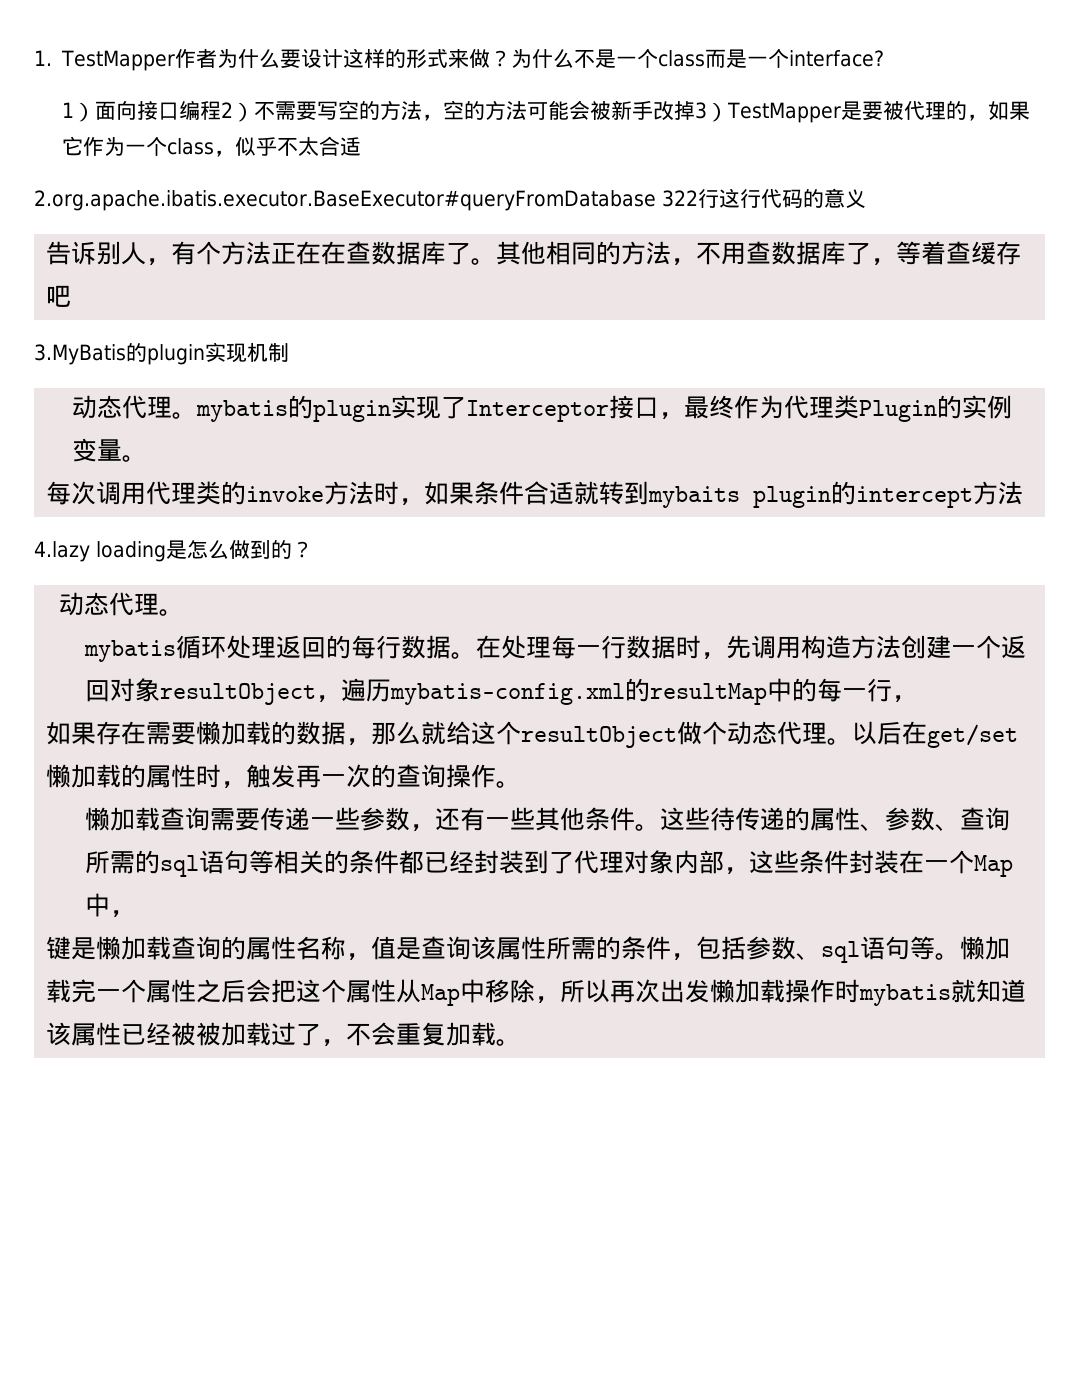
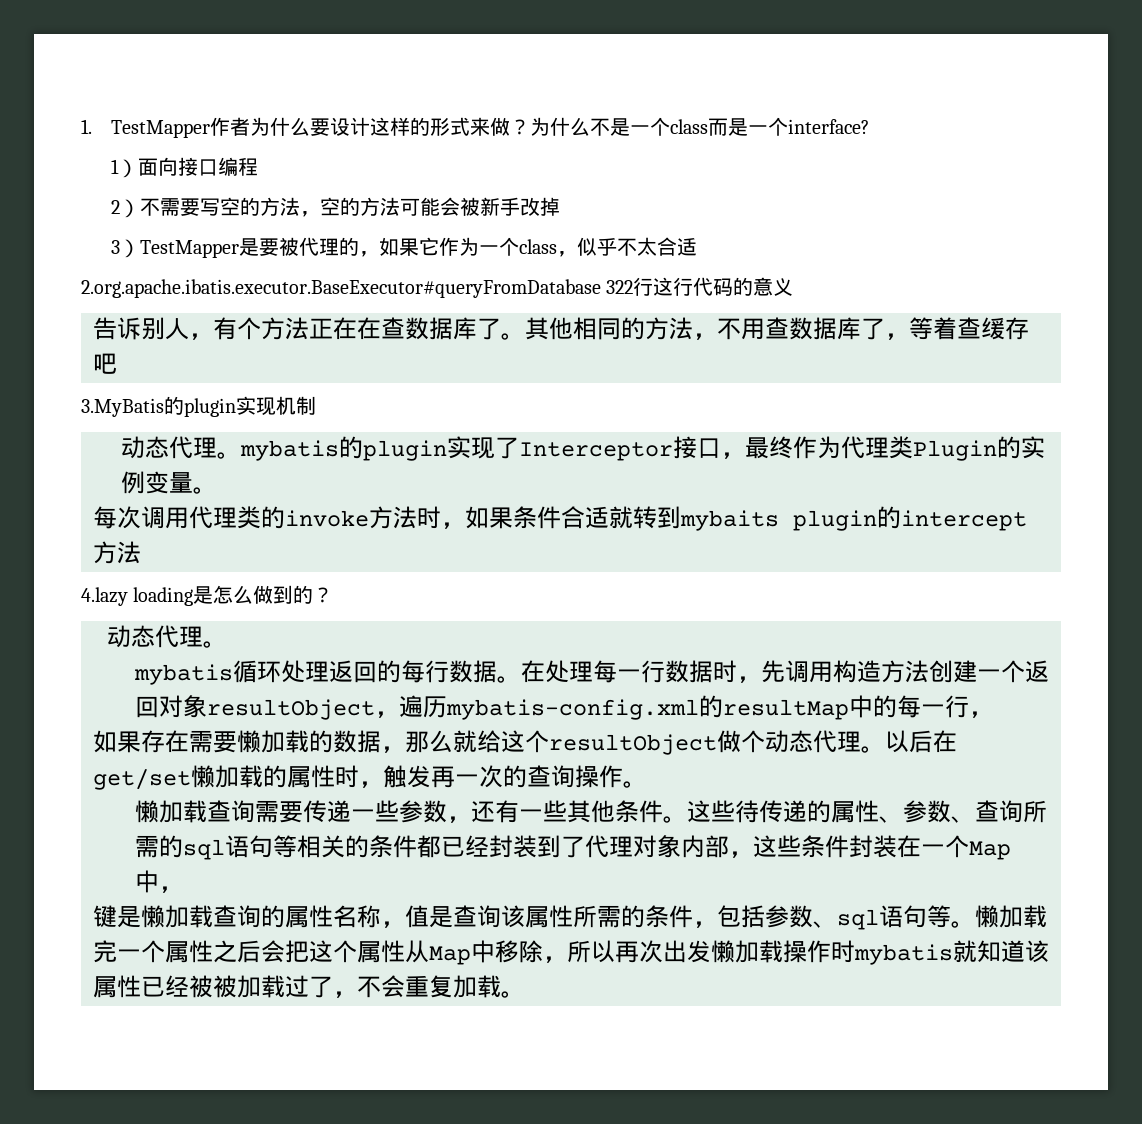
- 1）面向接口编程2）不需要写空的方法，空的方法可能会被新手改掉3）TestMapper是要被代理的，如果它作为一个class，似乎不太合适
+ 1）面向接口编程
+ 2）不需要写空的方法，空的方法可能会被新手改掉
+ 3）TestMapper是要被代理的，如果它作为一个class，似乎不太合适

